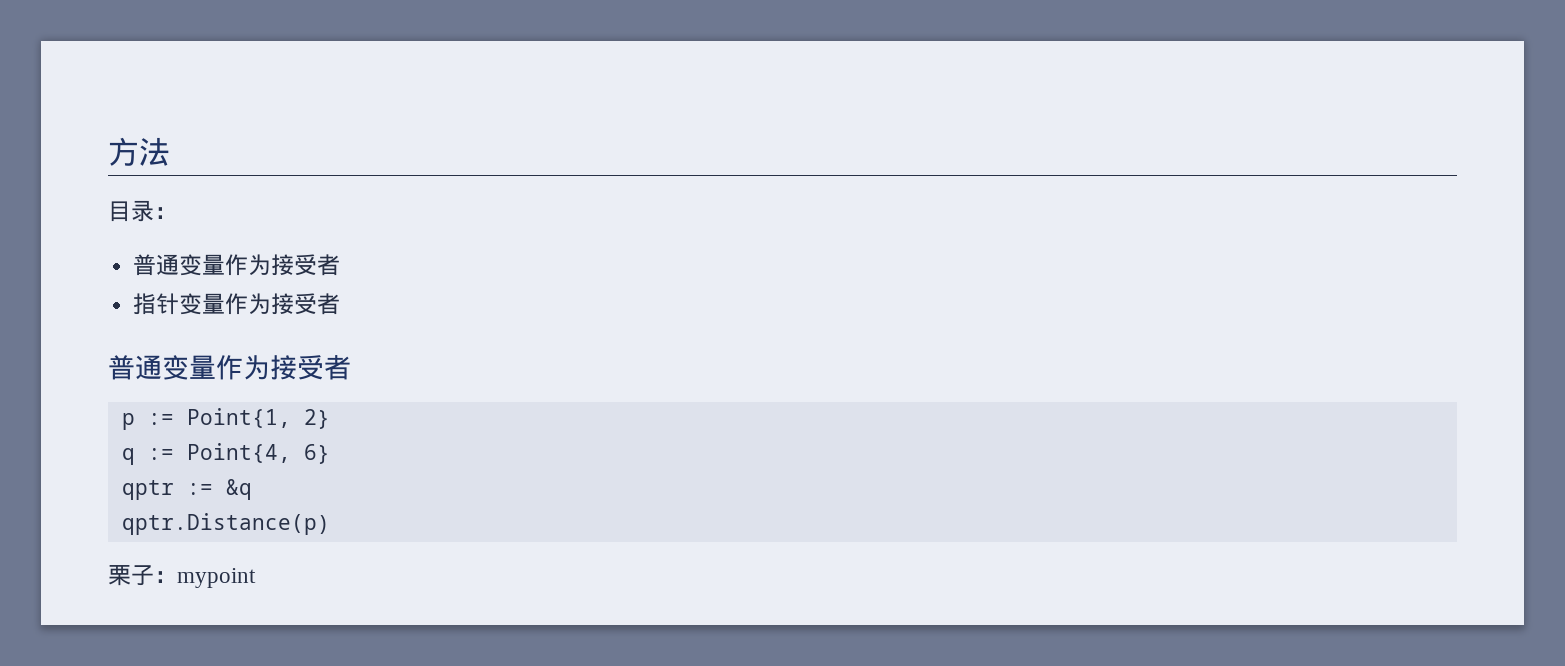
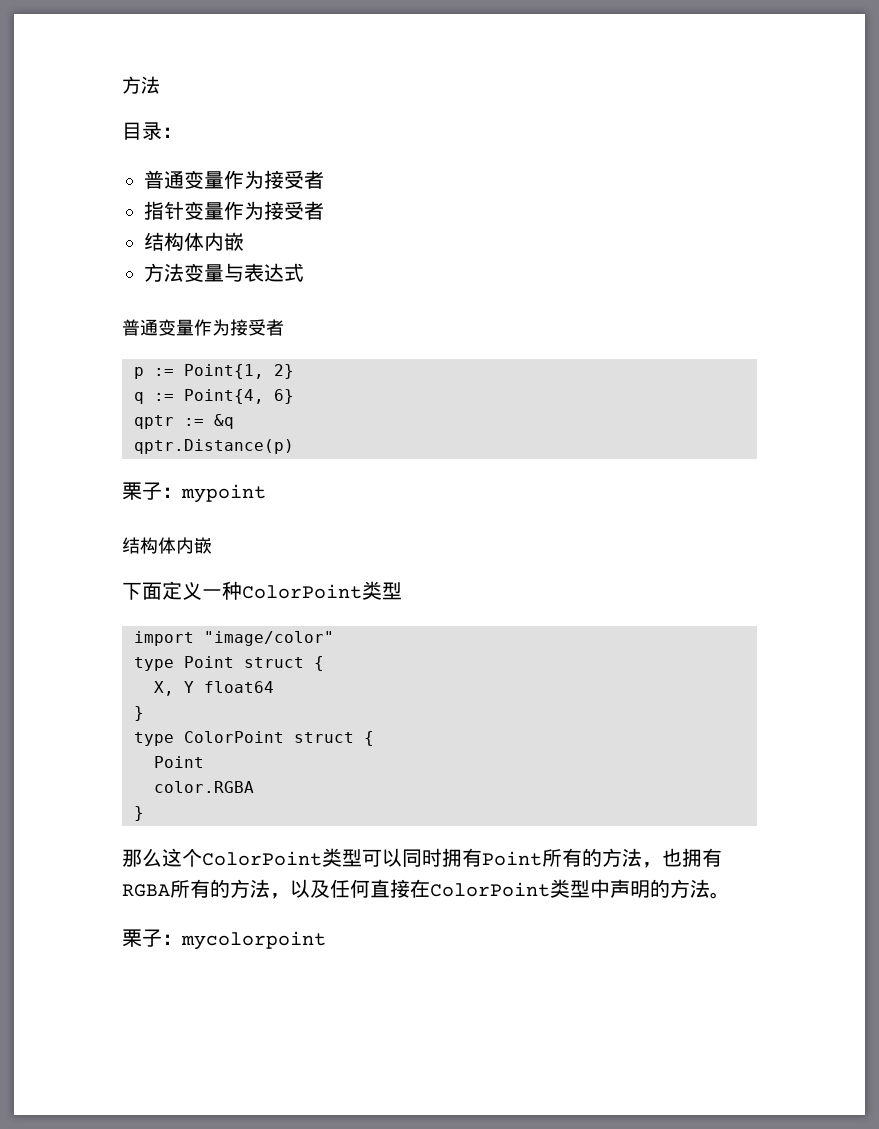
  指针变量作为接受者
+ 结构体内嵌
+ 方法变量与表达式
  栗子：mypoint
+ 结构体内嵌
+ 下面定义一种ColorPoint类型
+ import "image/color"
+ type Point struct {
+ X, Y float64
+ }
+ type ColorPoint struct {
+ Point
+ color.RGBA
+ }
+ 那么这个ColorPoint类型可以同时拥有Point所有的方法，也拥有RGBA所有的方法，以及任何直接在ColorPoint类型中声明的方法。
+ 栗子：mycolorpoint

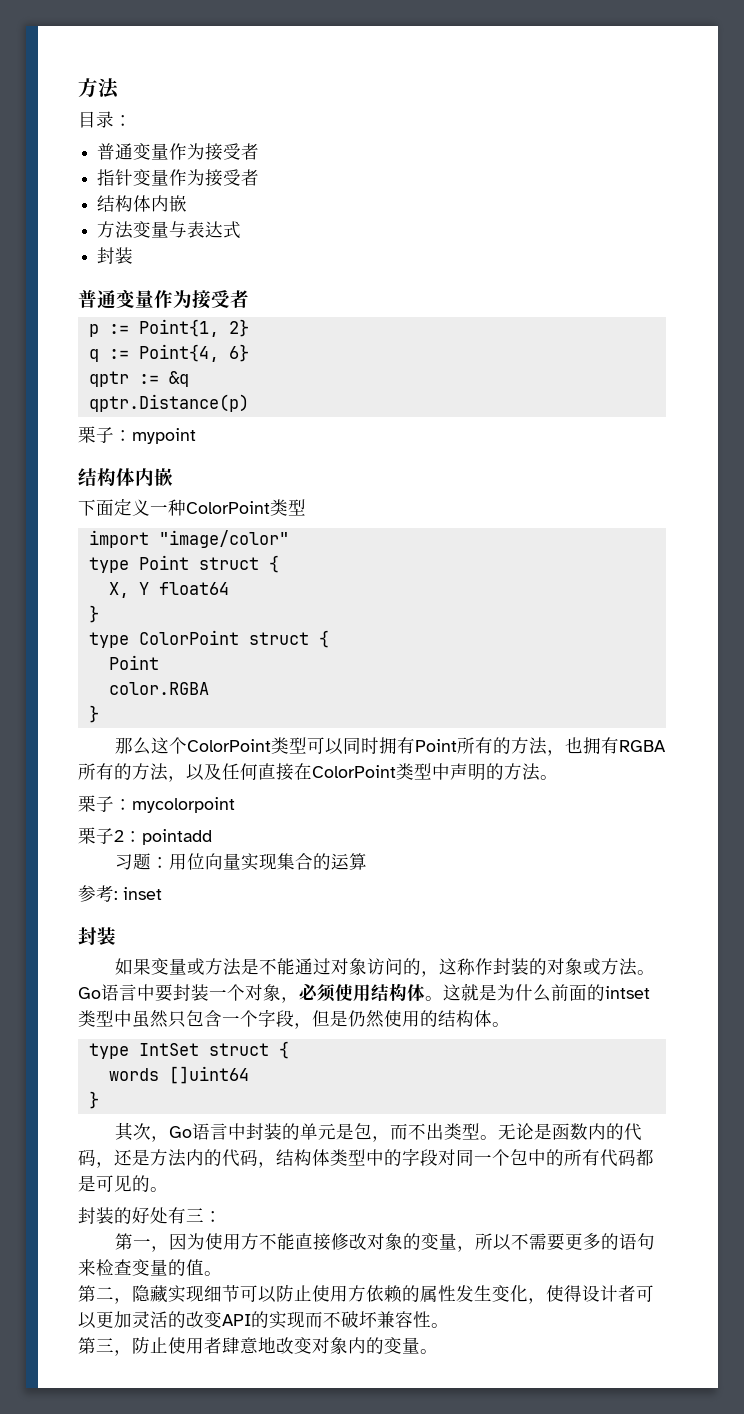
  方法变量与表达式
+ 封装
+ 栗子2：pointadd
+ 习题：用位向量实现集合的运算
+ 参考: inset
+ 封装
+ 如果变量或方法是不能通过对象访问的，这称作封装的对象或方法。Go语言中要封装一个对象，必须使用结构体。这就是为什么前面的intset类型中虽然只包含一个字段，但是仍然使用的结构体。
+ type IntSet struct {
+ words []uint64
+ }
+ 其次，Go语言中封装的单元是包，而不出类型。无论是函数内的代码，还是方法内的代码，结构体类型中的字段对同一个包中的所有代码都是可见的。
+ 封装的好处有三：
+ 第一，因为使用方不能直接修改对象的变量，所以不需要更多的语句来检查变量的值。
+ 第二，隐藏实现细节可以防止使用方依赖的属性发生变化，使得设计者可以更加灵活的改变API的实现而不破坏兼容性。
+ 第三，防止使用者肆意地改变对象内的变量。

